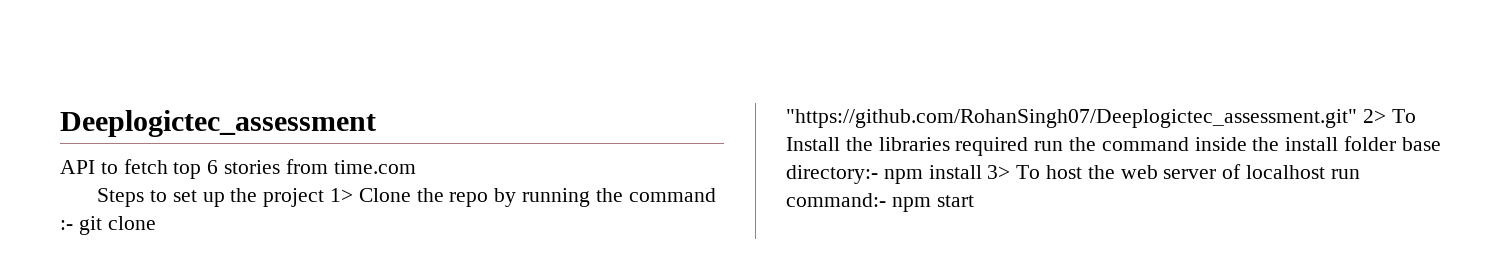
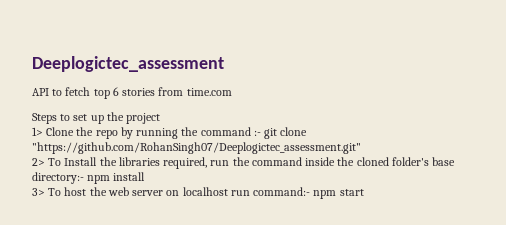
- Steps to set up the project 1> Clone the repo by running the command :- git clone "https://github.com/RohanSingh07/Deeplogictec_assessment.git" 2> To Install the libraries required run the command inside the install folder base directory:- npm install 3> To host the web server of localhost run command:- npm start
+ Steps to set up the project
+ 1> Clone the repo by running the command :- git clone "https://github.com/RohanSingh07/Deeplogictec_assessment.git"
+ 2> To Install the libraries required, run the command inside the cloned folder's base directory:- npm install
+ 3> To host the web server on localhost run command:- npm start

